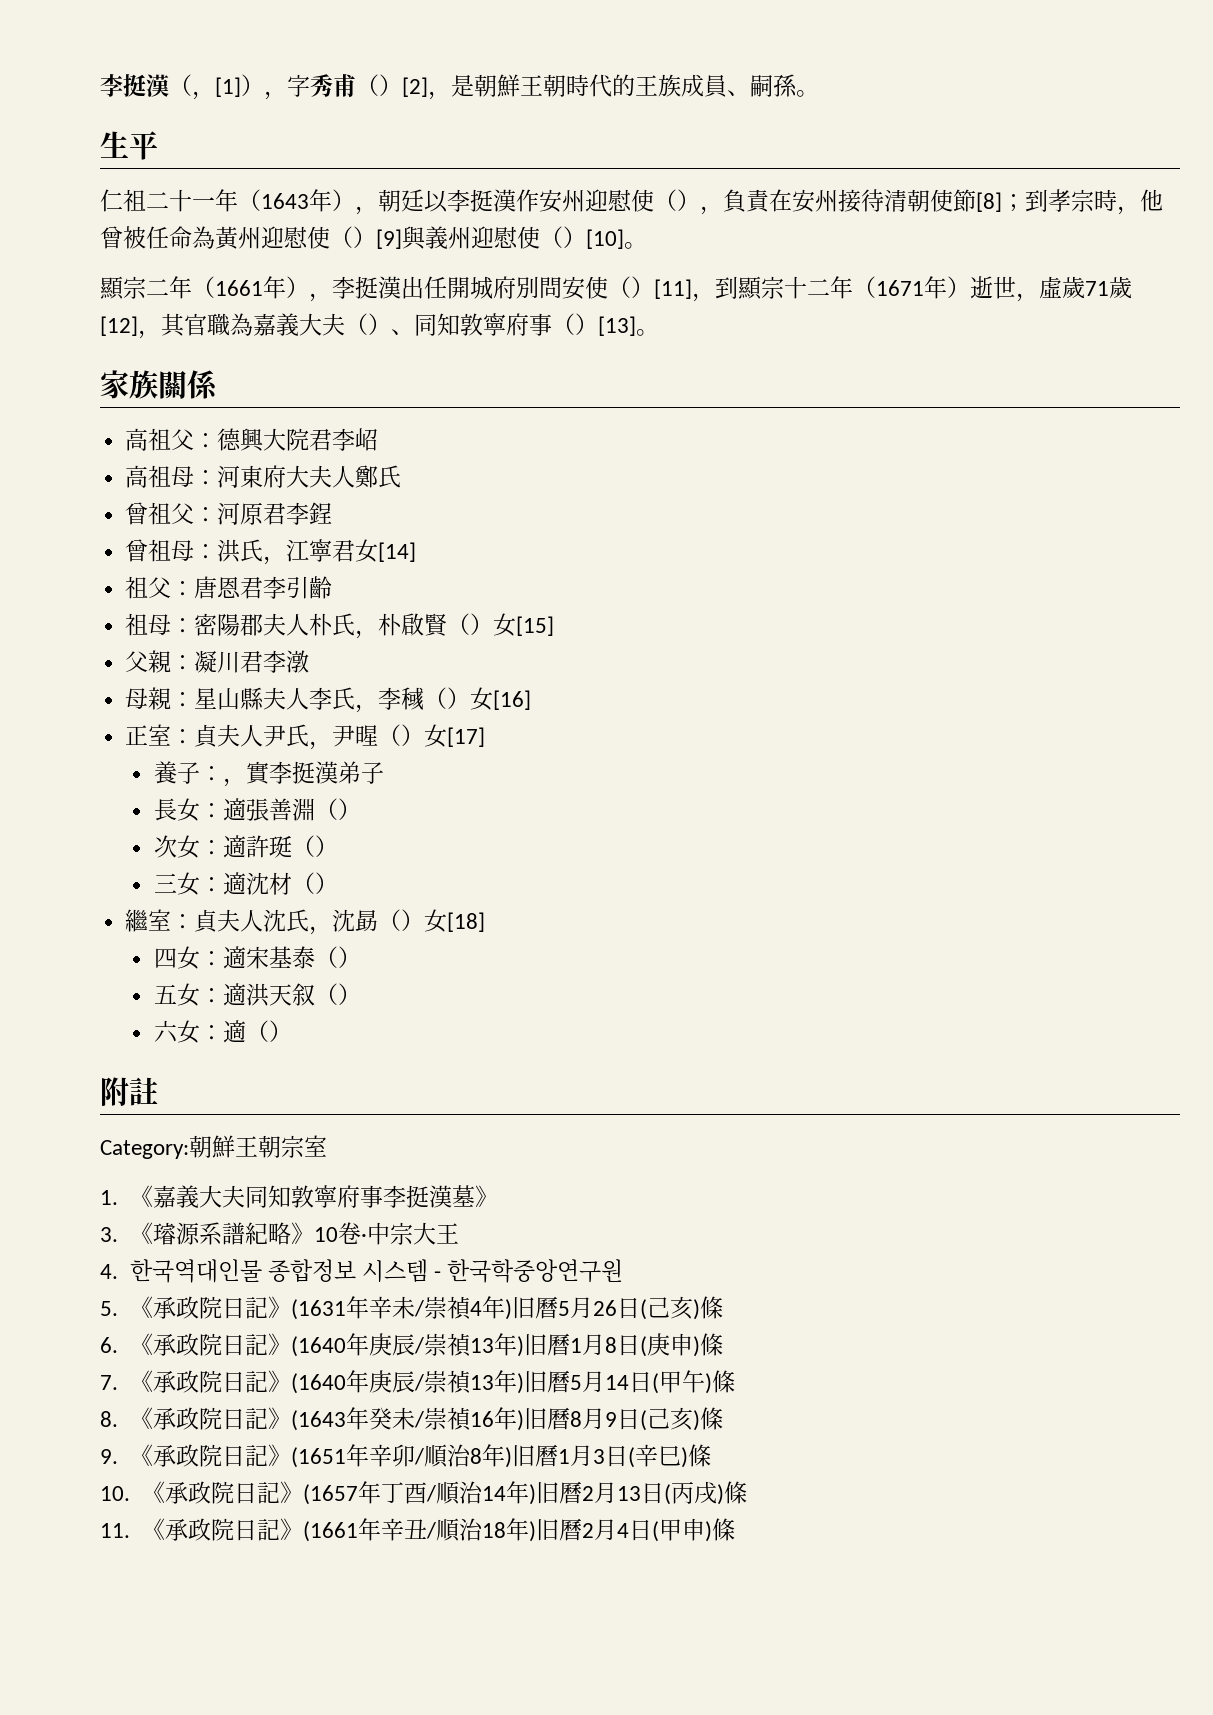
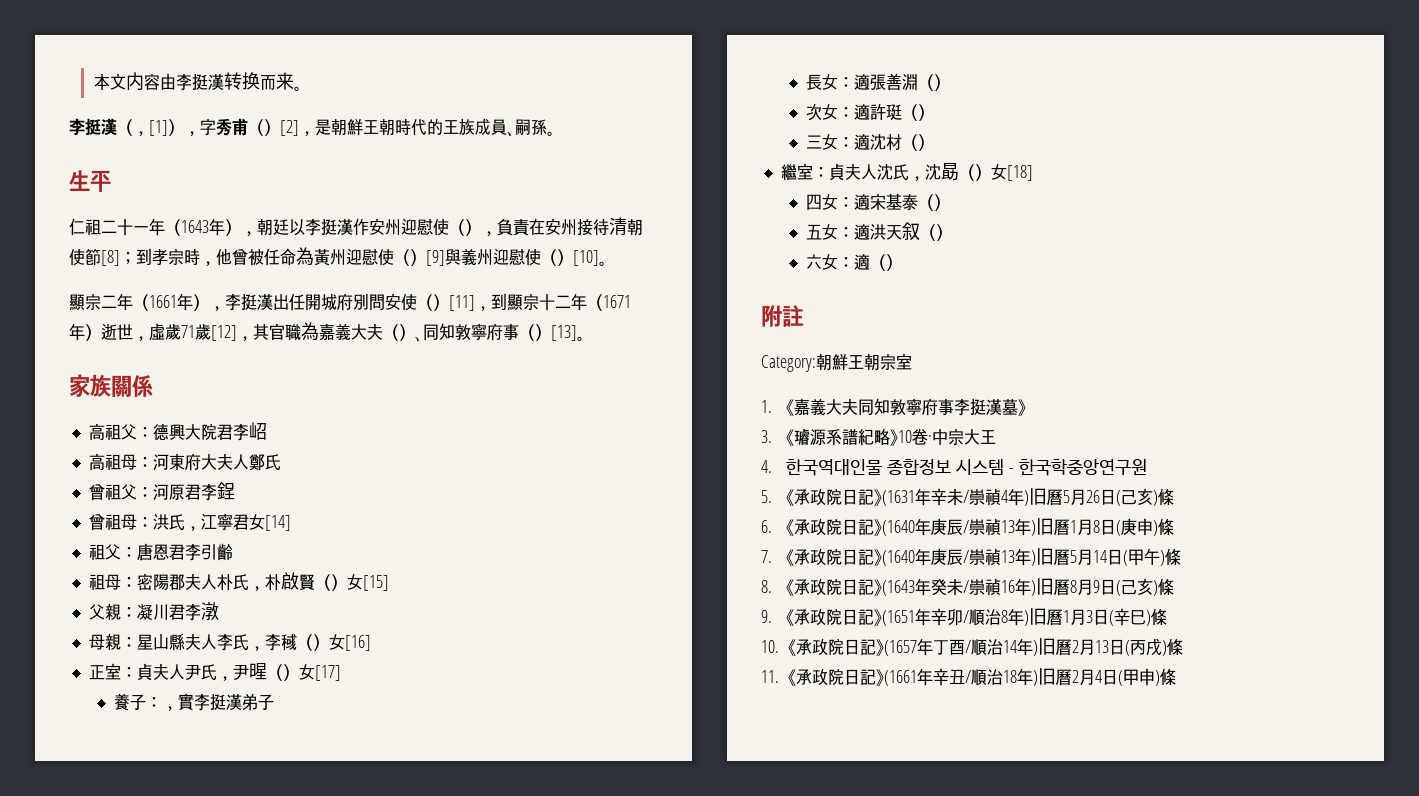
+ 本文内容由李挺漢转换而来。

